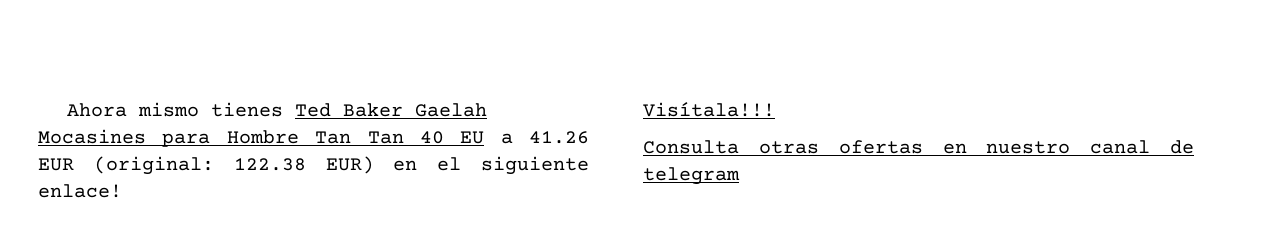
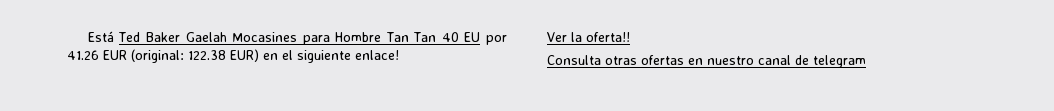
- Ahora mismo tienes Ted Baker Gaelah Mocasines para Hombre Tan Tan 40 EU a 41.26 EUR (original: 122.38 EUR) en el siguiente enlace!
+ Está Ted Baker Gaelah Mocasines para Hombre Tan Tan 40 EU por 41.26 EUR (original: 122.38 EUR) en el siguiente enlace!
- Visítala!!!
+ Ver la oferta!!

